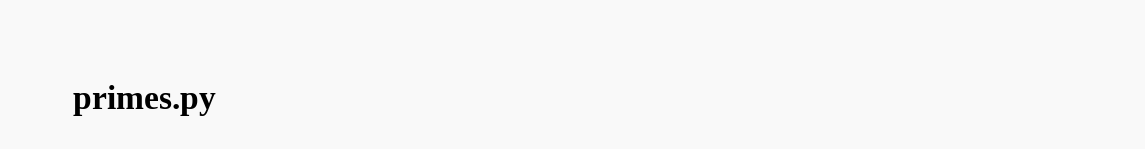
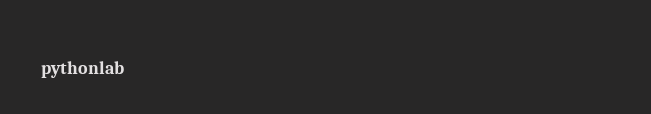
- primes.py
+ pythonlab

